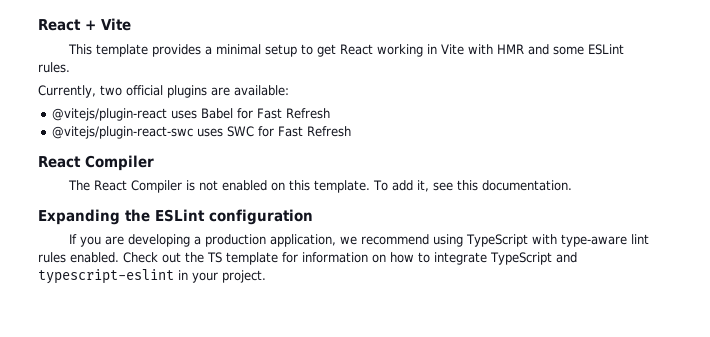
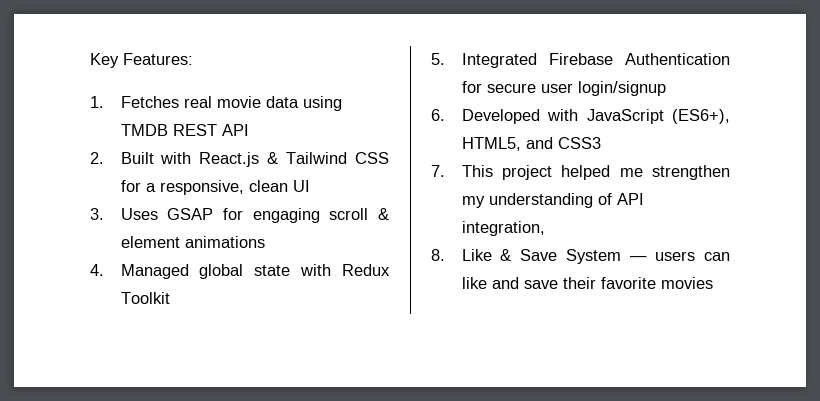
- React + Vite
- This template provides a minimal setup to get React working in Vite with HMR and some ESLint rules.
- Currently, two official plugins are available:
- @vitejs/plugin-react uses Babel for Fast Refresh
- @vitejs/plugin-react-swc uses SWC for Fast Refresh
- React Compiler
- The React Compiler is not enabled on this template. To add it, see this documentation.
- Expanding the ESLint configuration
- If you are developing a production application, we recommend using TypeScript with type-aware lint rules enabled. Check out the TS template for information on how to integrate TypeScript and typescript-eslint in your project.
+ Key Features:
+ 1. Fetches real movie data using TMDB REST API
+ 2. Built with React.js & Tailwind CSS for a responsive, clean UI
+ 3. Uses GSAP for engaging scroll & element animations
+ 4. Managed global state with Redux Toolkit
+ 5. Integrated Firebase Authentication for secure user login/signup
+ 6. Developed with JavaScript (ES6+), HTML5, and CSS3
+ 7. This project helped me strengthen my understanding of API integration,
+ 8. Like & Save System — users can like and save their favorite movies

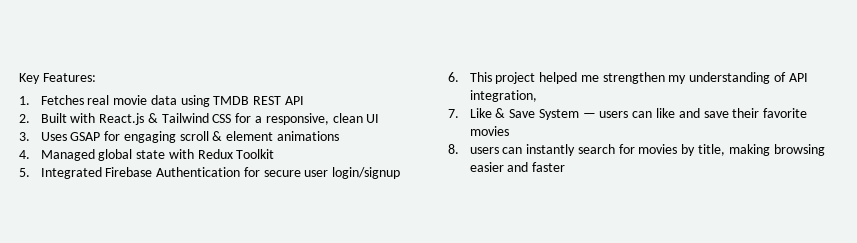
- 6. Developed with JavaScript (ES6+), HTML5, and CSS3
- 7. This project helped me strengthen my understanding of API integration,
+ 6. This project helped me strengthen my understanding of API integration,
- 8. Like & Save System — users can like and save their favorite movies
+ 7. Like & Save System — users can like and save their favorite movies
+ 8. users can instantly search for movies by title, making browsing easier and faster

